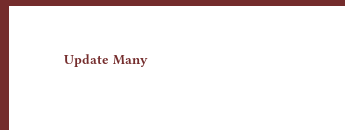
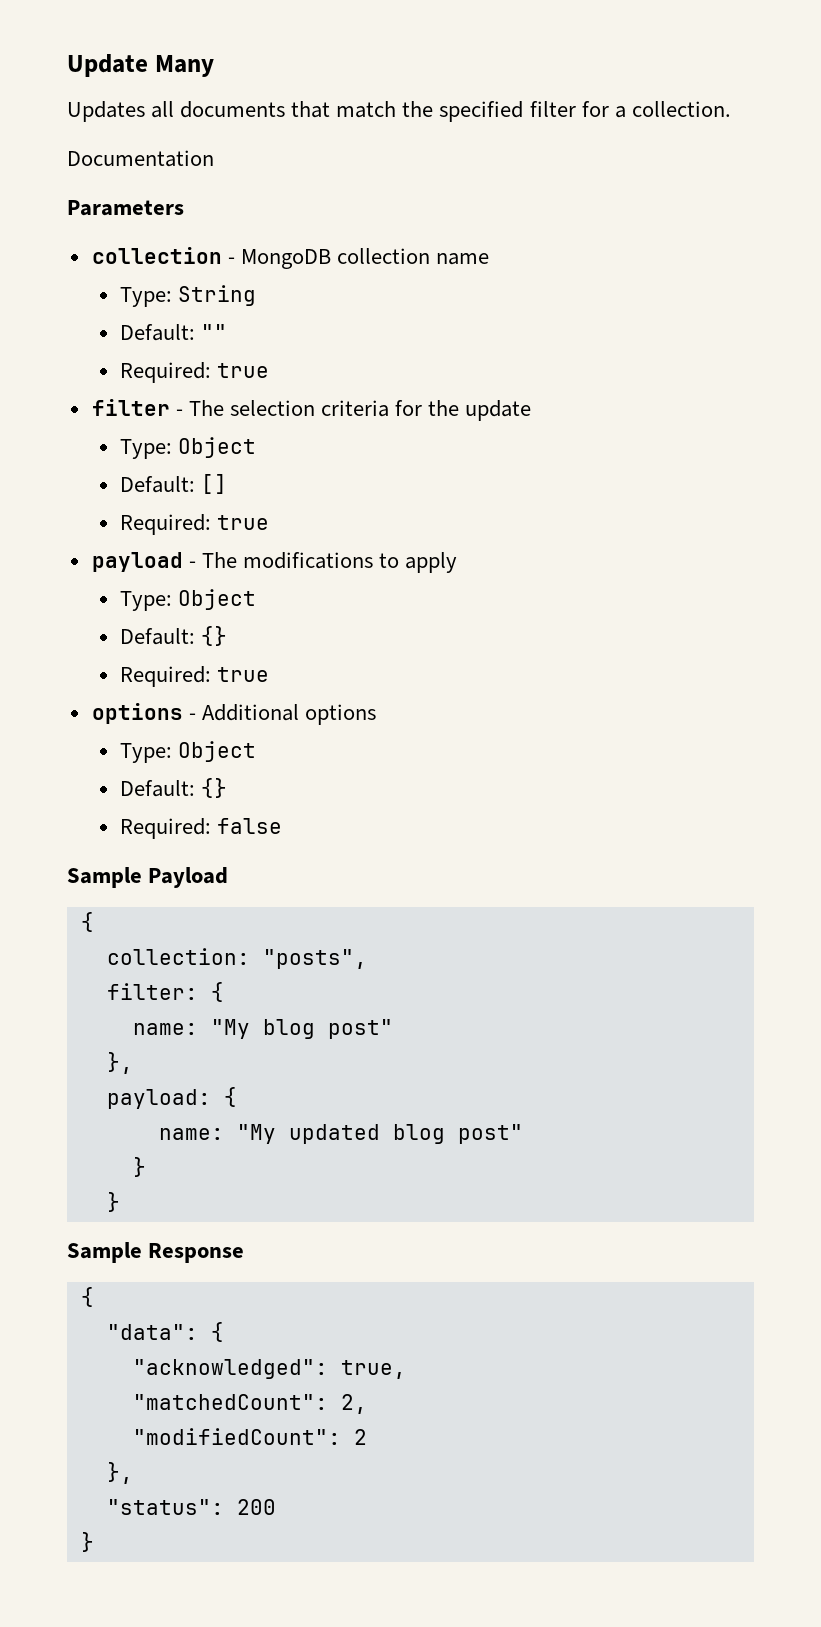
+ Updates all documents that match the specified filter for a collection.
+ Documentation
+ Parameters
+ collection - MongoDB collection name
+ Type: String
+ Default: ""
+ Required: true
+ filter - The selection criteria for the update
+ Type: Object
+ Default: []
+ Required: true
+ payload - The modifications to apply
+ Type: Object
+ Default: {}
+ Required: true
+ options - Additional options
+ Type: Object
+ Default: {}
+ Required: false
+ Sample Payload
+ {
+ collection: "posts",
+ filter: {
+ name: "My blog post"
+ },
+ payload: {
+ name: "My updated blog post"
+ }
+ }
+ Sample Response
+ {
+ "data": {
+ "acknowledged": true,
+ "matchedCount": 2,
+ "modifiedCount": 2
+ },
+ "status": 200
+ }

